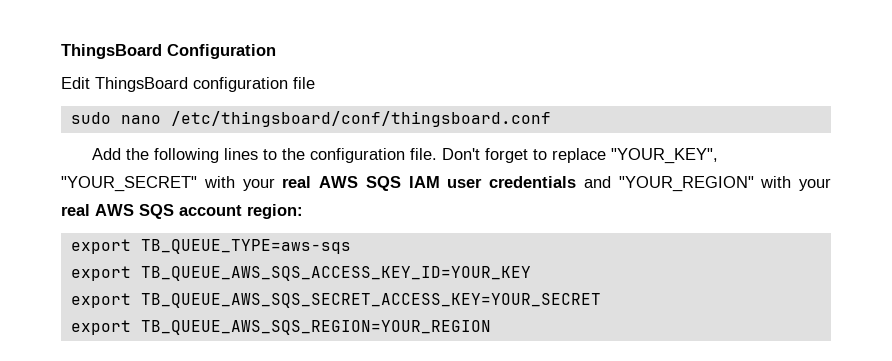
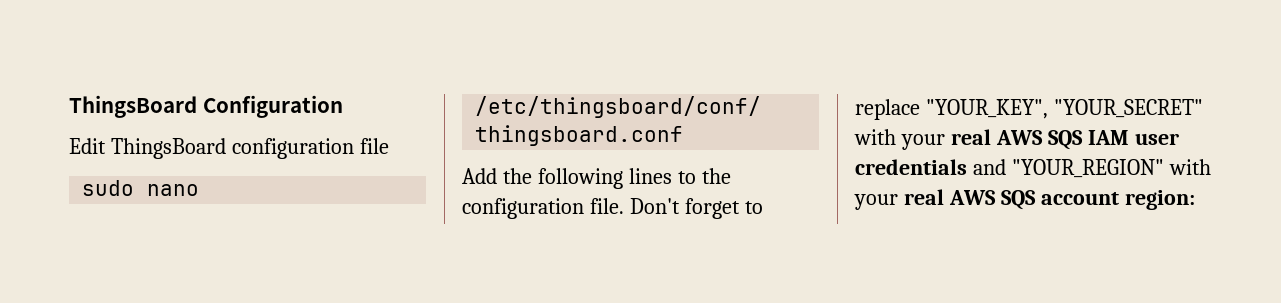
- export TB_QUEUE_TYPE=aws-sqs
- export TB_QUEUE_AWS_SQS_ACCESS_KEY_ID=YOUR_KEY
- export TB_QUEUE_AWS_SQS_SECRET_ACCESS_KEY=YOUR_SECRET
- export TB_QUEUE_AWS_SQS_REGION=YOUR_REGION

